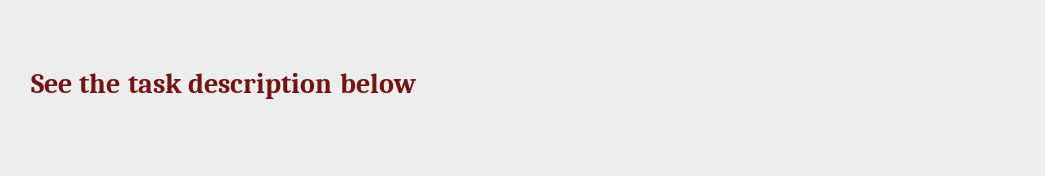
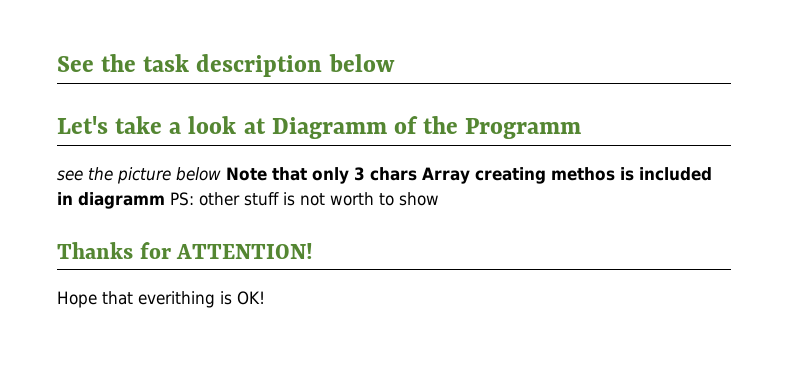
+ Let's take a look at Diagramm of the Programm
+ see the picture below Note that only 3 chars Array creating methos is included in diagramm PS: other stuff is not worth to show
+ Thanks for ATTENTION!
+ Hope that everithing is OK!

